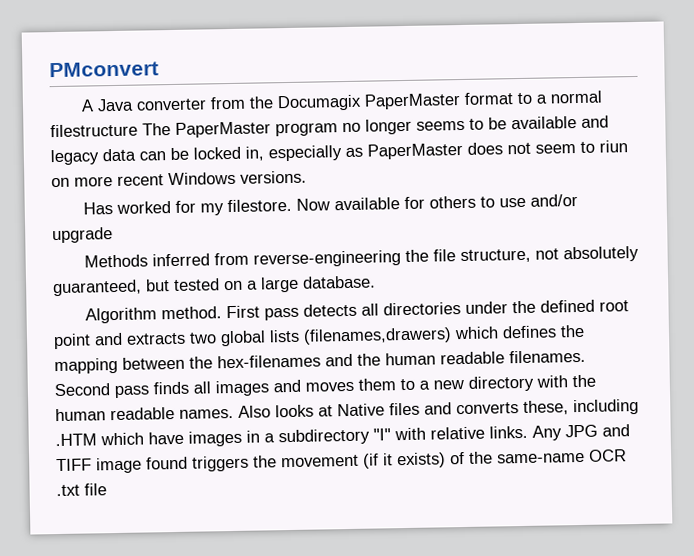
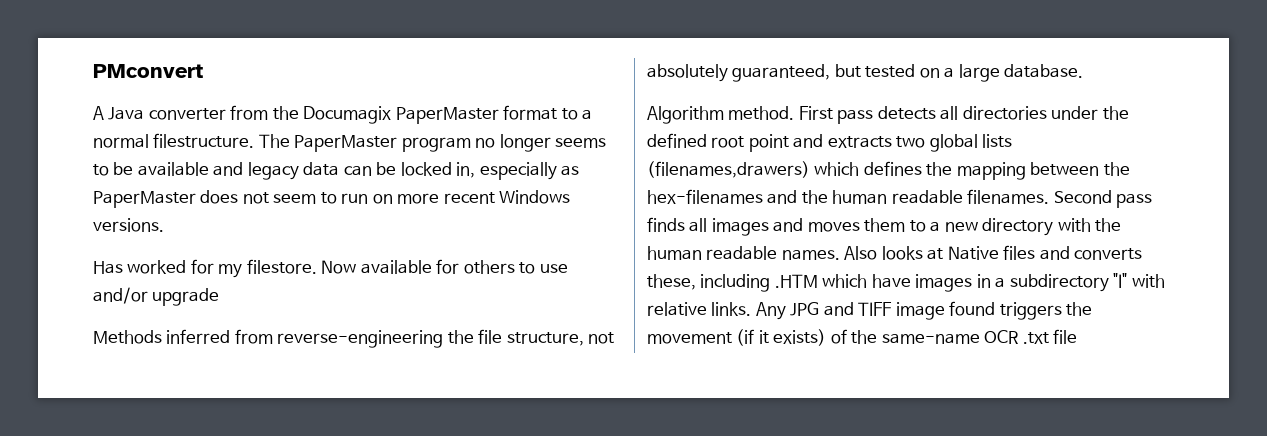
- A Java converter from the Documagix PaperMaster format to a normal filestructure The PaperMaster program no longer seems to be available and legacy data can be locked in, especially as PaperMaster does not seem to riun on more recent Windows versions.
+ A Java converter from the Documagix PaperMaster format to a normal filestructure. The PaperMaster program no longer seems to be available and legacy data can be locked in, especially as PaperMaster does not seem to run on more recent Windows versions.

